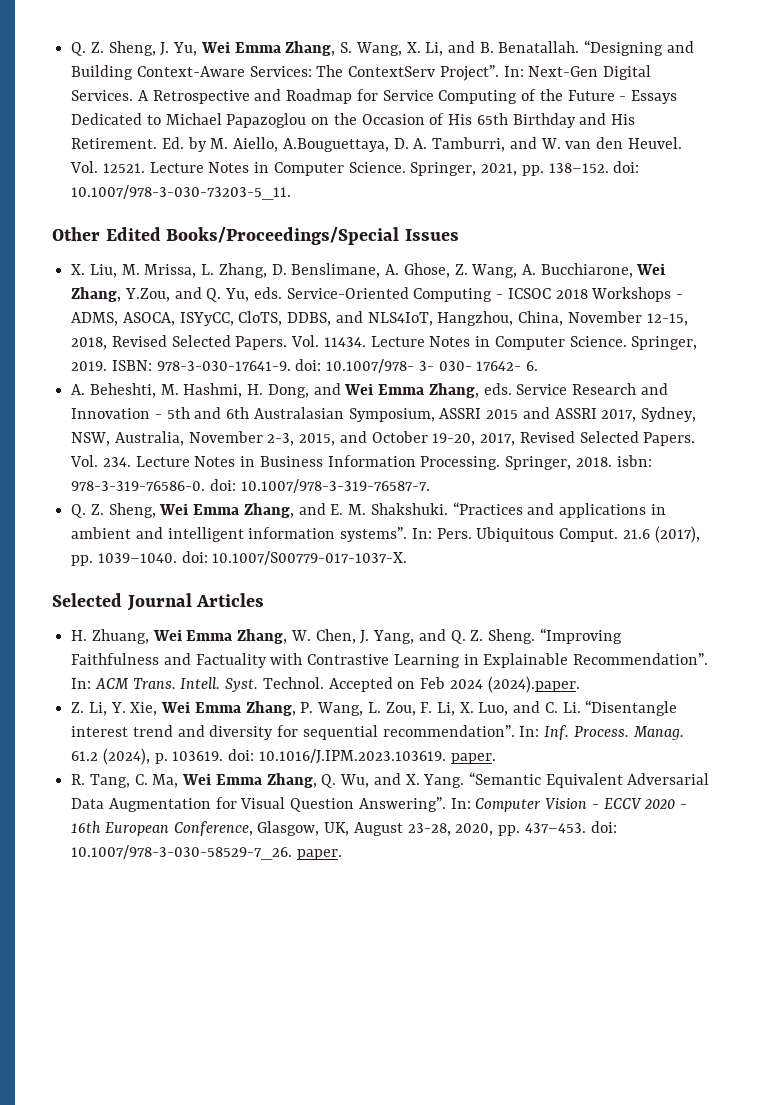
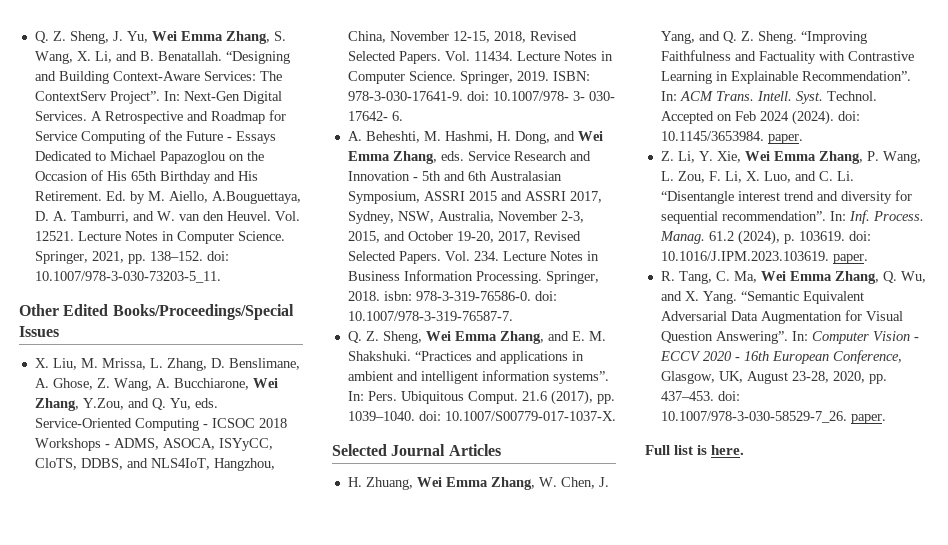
- Accepted on Feb 2024 (2024).paper.
+ Accepted on Feb 2024 (2024). doi: 10.1145/3653984. paper.
+ Full list is here.

